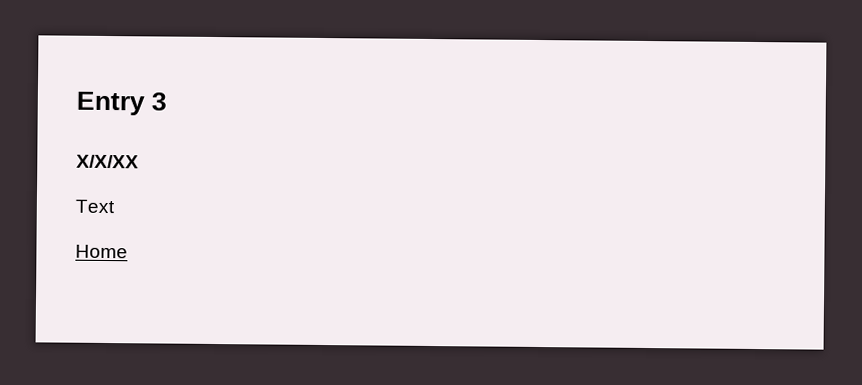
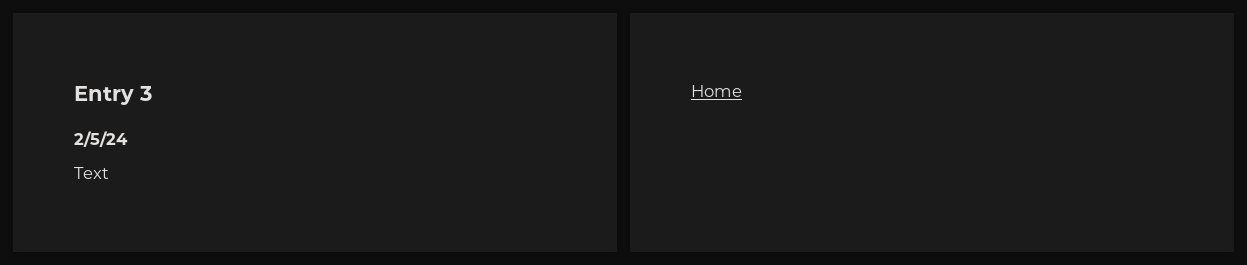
- X/X/XX
+ 2/5/24

